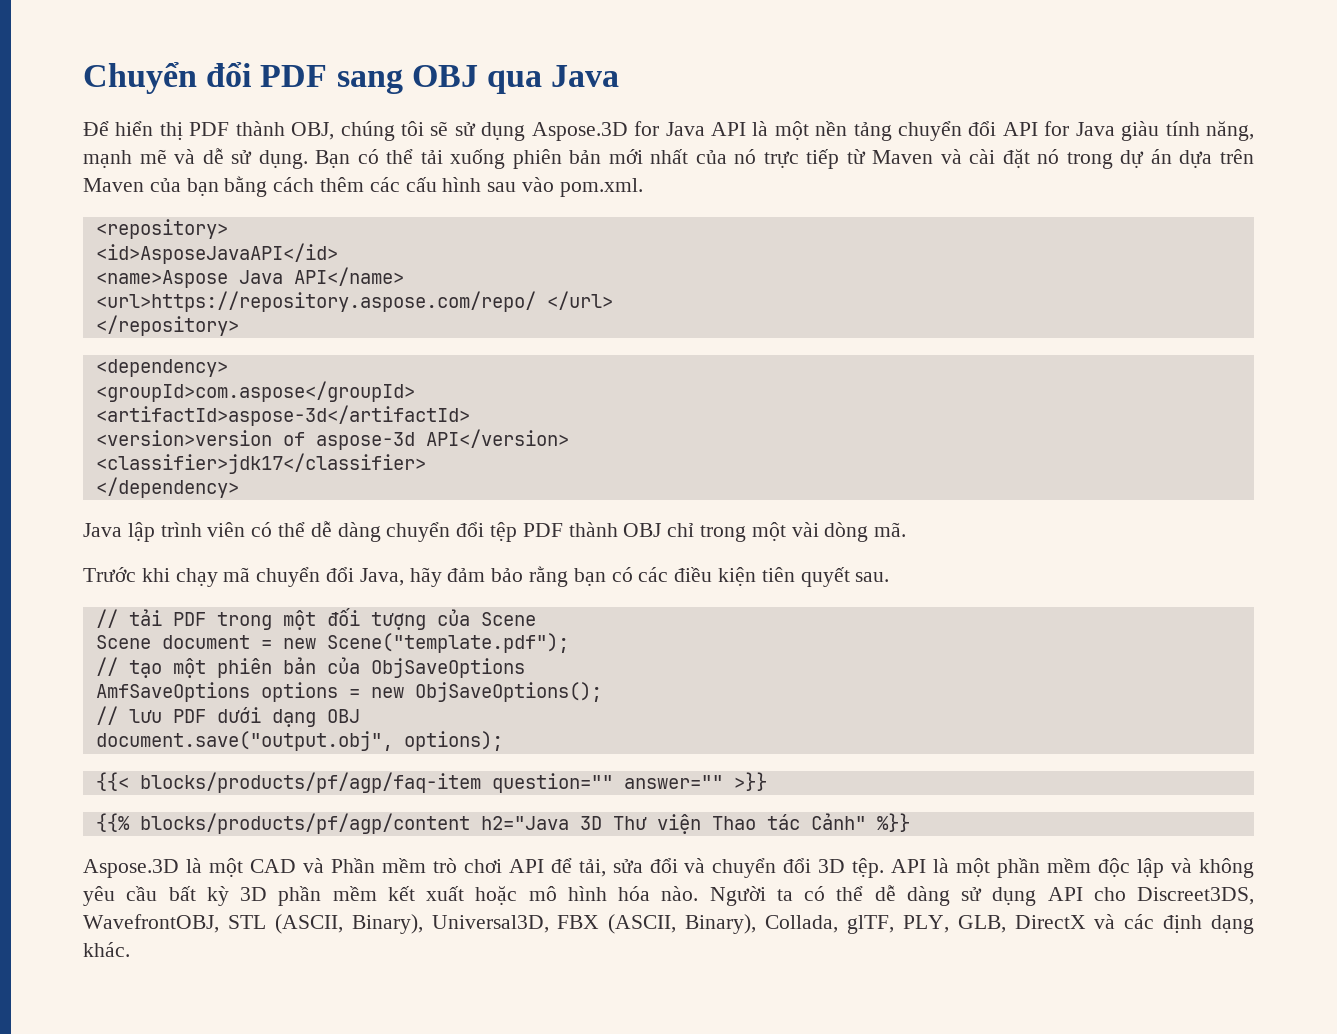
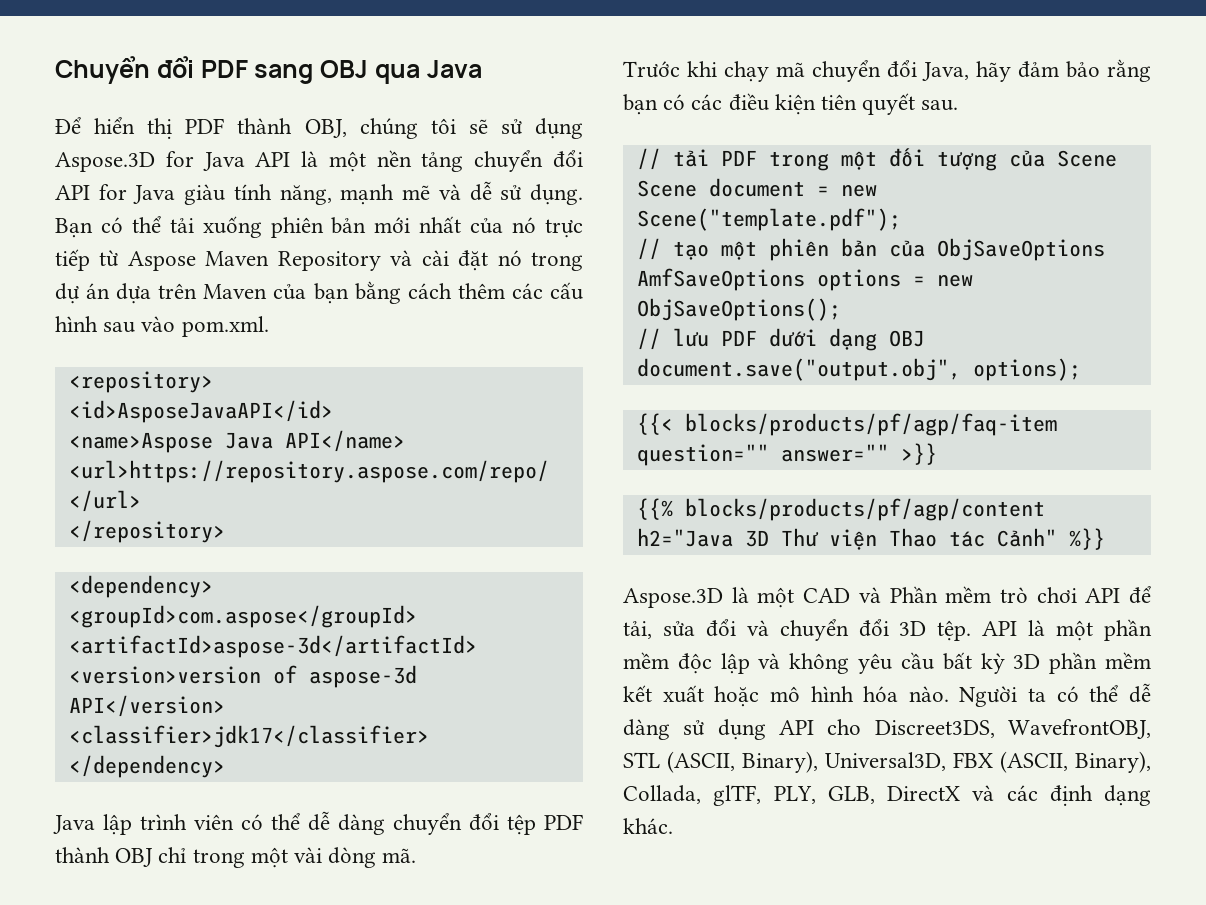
- Bạn có thể tải xuống phiên bản mới nhất của nó trực tiếp từ Maven và cài đặt nó trong dự án dựa trên Maven của bạn bằng cách thêm các cấu hình sau vào pom.xml.
+ Bạn có thể tải xuống phiên bản mới nhất của nó trực tiếp từ Aspose Maven Repository và cài đặt nó trong dự án dựa trên Maven của bạn bằng cách thêm các cấu hình sau vào pom.xml.

